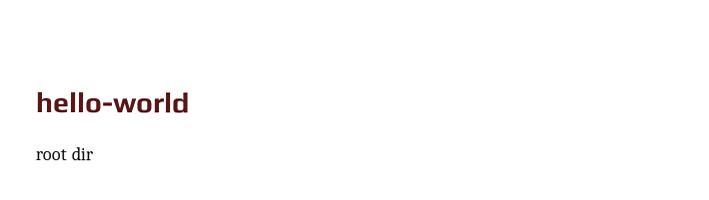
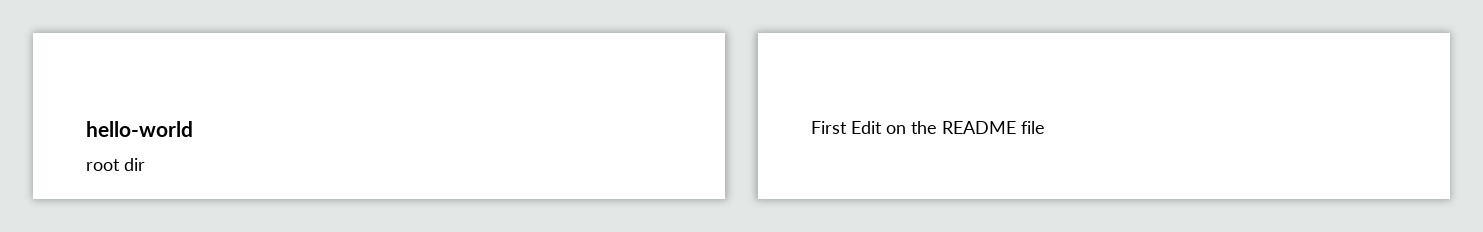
+ First Edit on the README file

